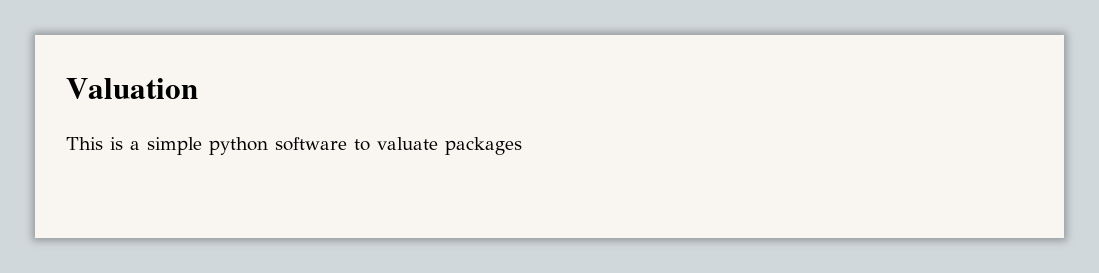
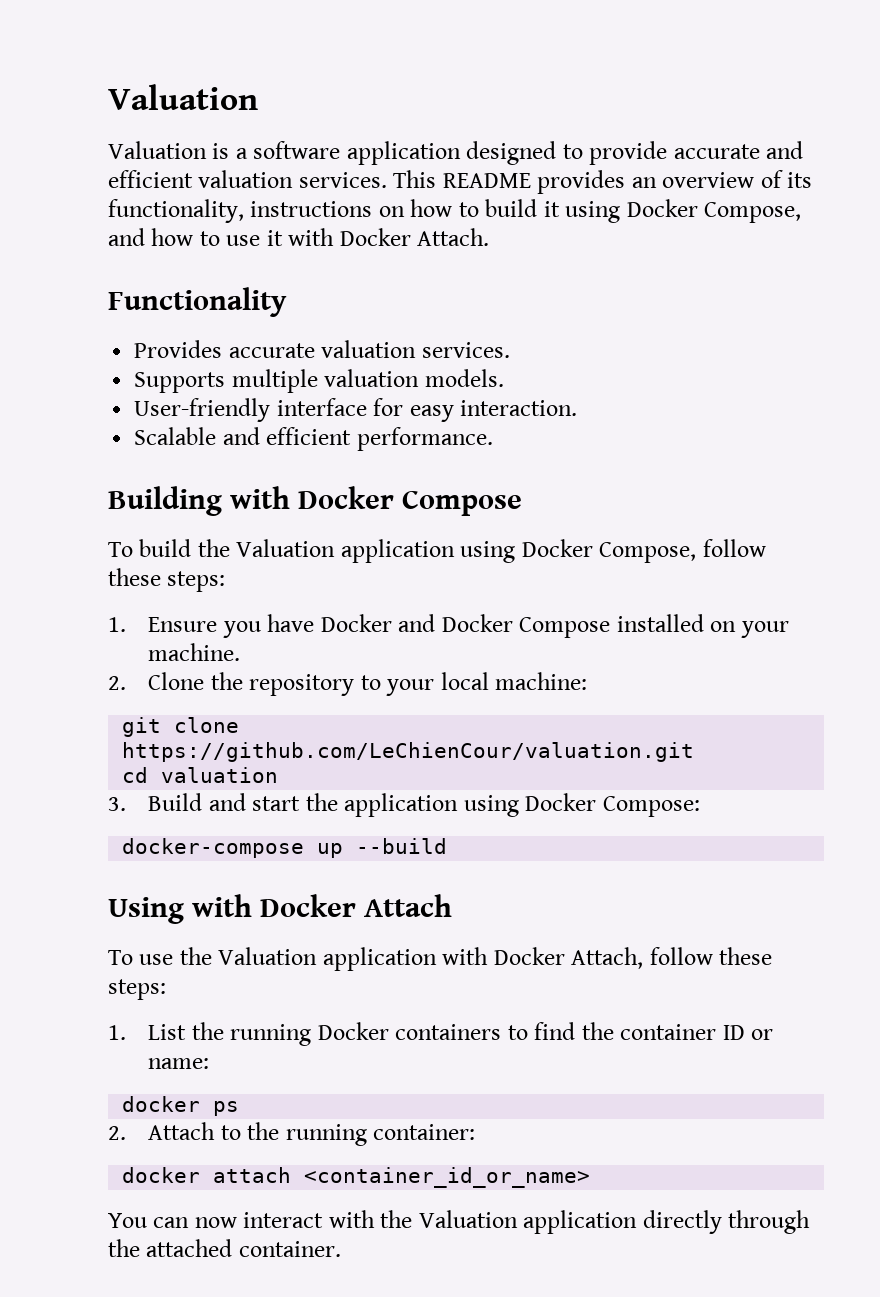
- This is a simple python software to valuate packages
+ Valuation is a software application designed to provide accurate and efficient valuation services. This README provides an overview of its functionality, instructions on how to build it using Docker Compose, and how to use it with Docker Attach.
+ Functionality
+ Provides accurate valuation services.
+ Supports multiple valuation models.
+ User-friendly interface for easy interaction.
+ Scalable and efficient performance.
+ Building with Docker Compose
+ To build the Valuation application using Docker Compose, follow these steps:
+ 1. Ensure you have Docker and Docker Compose installed on your machine.
+ 2. Clone the repository to your local machine:
+ git clone https://github.com/LeChienCour/valuation.git
+ cd valuation
+ 3. Build and start the application using Docker Compose:
+ docker-compose up --build
+ Using with Docker Attach
+ To use the Valuation application with Docker Attach, follow these steps:
+ 1. List the running Docker containers to find the container ID or name:
+ docker ps
+ 2. Attach to the running container:
+ docker attach <container_id_or_name>
+ You can now interact with the Valuation application directly through the attached container.

